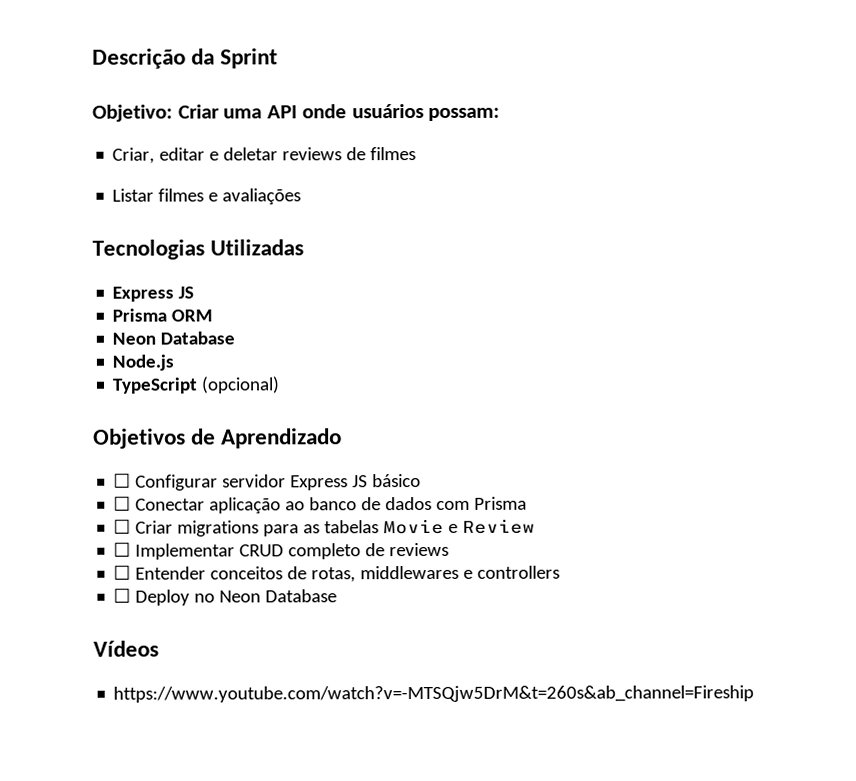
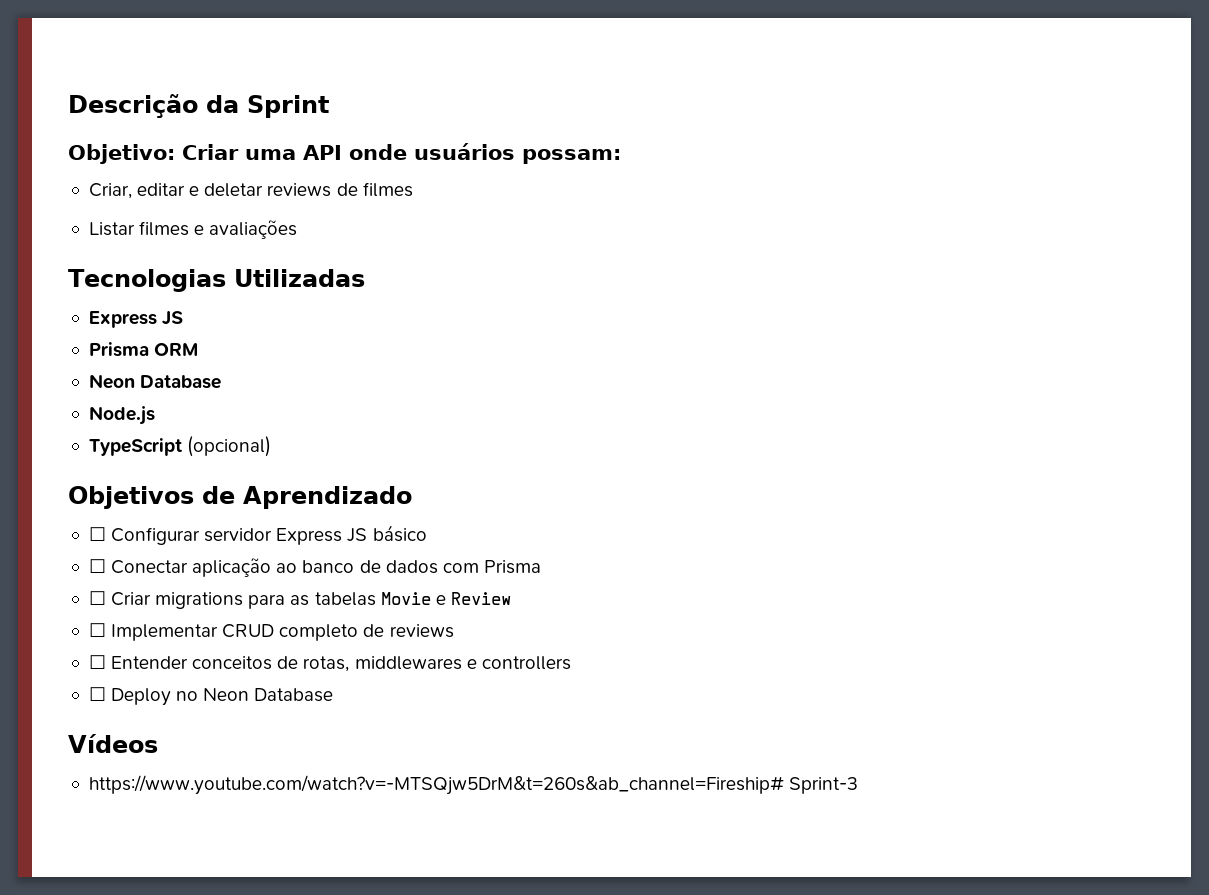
- https://www.youtube.com/watch?v=-MTSQjw5DrM&t=260s&ab_channel=Fireship
+ https://www.youtube.com/watch?v=-MTSQjw5DrM&t=260s&ab_channel=Fireship# Sprint-3

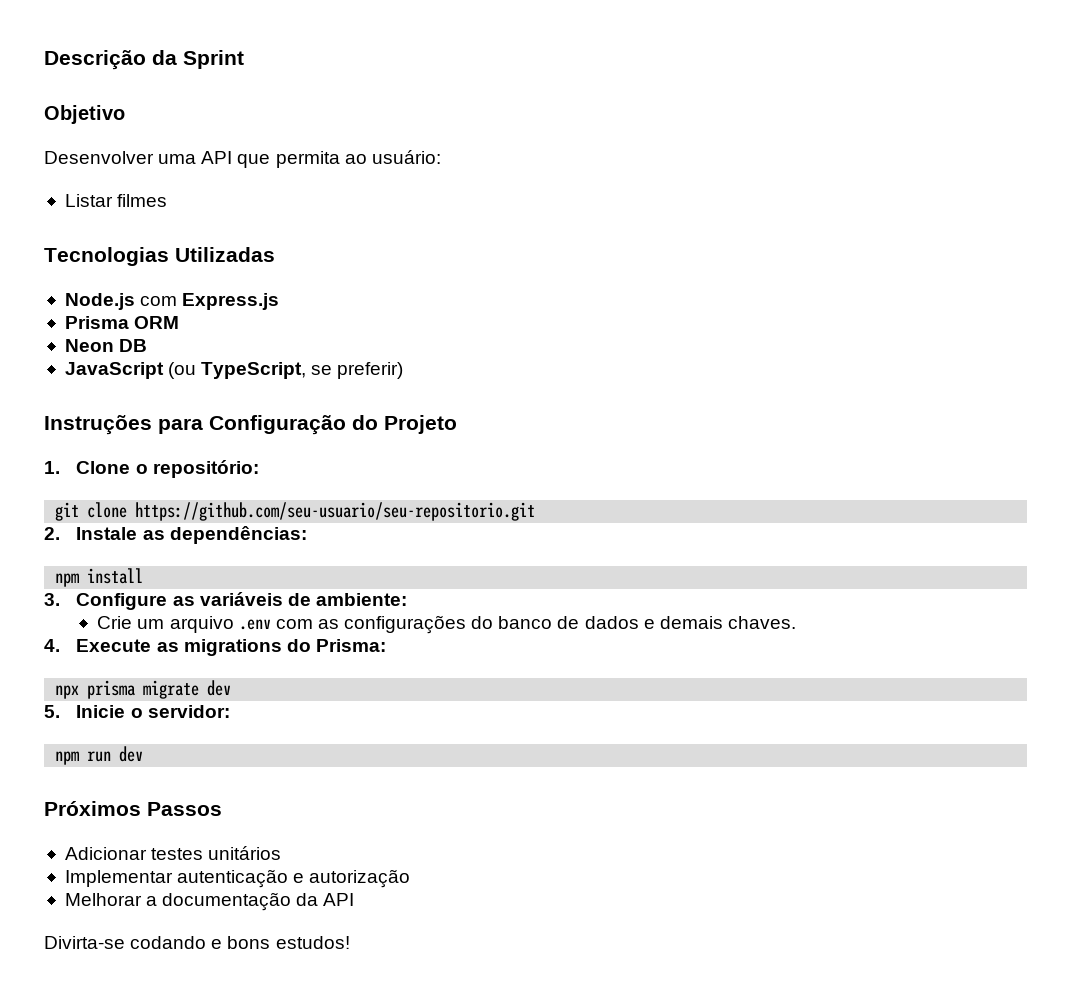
- Objetivo: Criar uma API onde usuários possam:
- Criar, editar e deletar reviews de filmes
+ Objetivo
+ Desenvolver uma API que permita ao usuário:
- Listar filmes e avaliações
+ Listar filmes
  Tecnologias Utilizadas
- Express JS
+ Node.js com Express.js
  Prisma ORM
- Neon Database
- Node.js
- TypeScript (opcional)
- Objetivos de Aprendizado
- ☐ Configurar servidor Express JS básico
- ☐ Conectar aplicação ao banco de dados com Prisma
- ☐ Criar migrations para as tabelas Movie e Review
- ☐ Implementar CRUD completo de reviews
- ☐ Entender conceitos de rotas, middlewares e controllers
- ☐ Deploy no Neon Database
- Vídeos
- https://www.youtube.com/watch?v=-MTSQjw5DrM&t=260s&ab_channel=Fireship# Sprint-3
+ Neon DB
+ JavaScript (ou TypeScript, se preferir)
+ Instruções para Configuração do Projeto
+ 1. Clone o repositório:
+ git clone https://github.com/seu-usuario/seu-repositorio.git
+ 2. Instale as dependências:
+ npm install
+ 3. Configure as variáveis de ambiente:
+ Crie um arquivo .env com as configurações do banco de dados e demais chaves.
+ 4. Execute as migrations do Prisma:
+ npx prisma migrate dev
+ 5. Inicie o servidor:
+ npm run dev
+ Próximos Passos
+ Adicionar testes unitários
+ Implementar autenticação e autorização
+ Melhorar a documentação da API
+ Divirta-se codando e bons estudos!

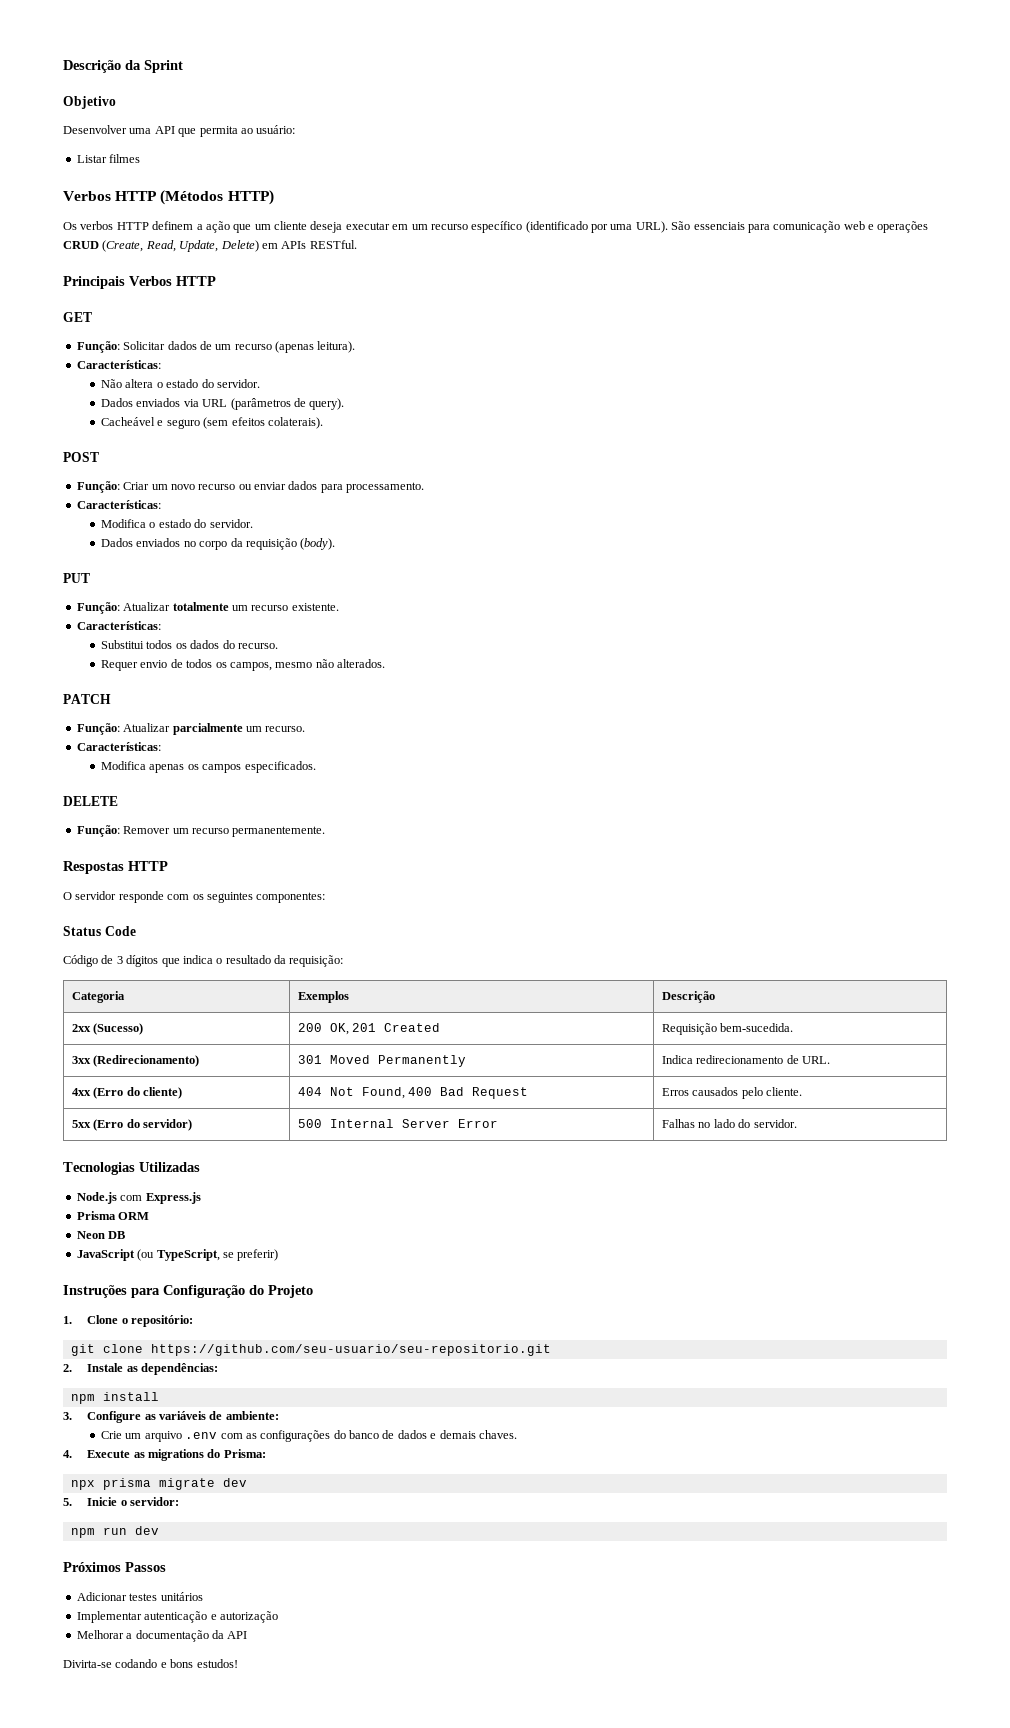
+ Verbos HTTP (Métodos HTTP)
+ Os verbos HTTP definem a ação que um cliente deseja executar em um recurso específico (identificado por uma URL). São essenciais para comunicação web e operações CRUD (Create, Read, Update, Delete) em APIs RESTful.
+ Principais Verbos HTTP
+ GET
+ Função: Solicitar dados de um recurso (apenas leitura).
+ Características:
+ Não altera o estado do servidor.
+ Dados enviados via URL (parâmetros de query).
+ Cacheável e seguro (sem efeitos colaterais).
+ POST
+ Função: Criar um novo recurso ou enviar dados para processamento.
+ Características:
+ Modifica o estado do servidor.
+ Dados enviados no corpo da requisição (body).
+ PUT
+ Função: Atualizar totalmente um recurso existente.
+ Características:
+ Substitui todos os dados do recurso.
+ Requer envio de todos os campos, mesmo não alterados.
+ PATCH
+ Função: Atualizar parcialmente um recurso.
+ Características:
+ Modifica apenas os campos especificados.
+ DELETE
+ Função: Remover um recurso permanentemente.
+ Respostas HTTP
+ O servidor responde com os seguintes componentes:
+ Status Code
+ Código de 3 dígitos que indica o resultado da requisição:
+ Categoria | Exemplos | Descrição
+ 2xx (Sucesso) | 200 OK, 201 Created | Requisição bem-sucedida.
+ 3xx (Redirecionamento) | 301 Moved Permanently | Indica redirecionamento de URL.
+ 4xx (Erro do cliente) | 404 Not Found, 400 Bad Request | Erros causados pelo cliente.
+ 5xx (Erro do servidor) | 500 Internal Server Error | Falhas no lado do servidor.

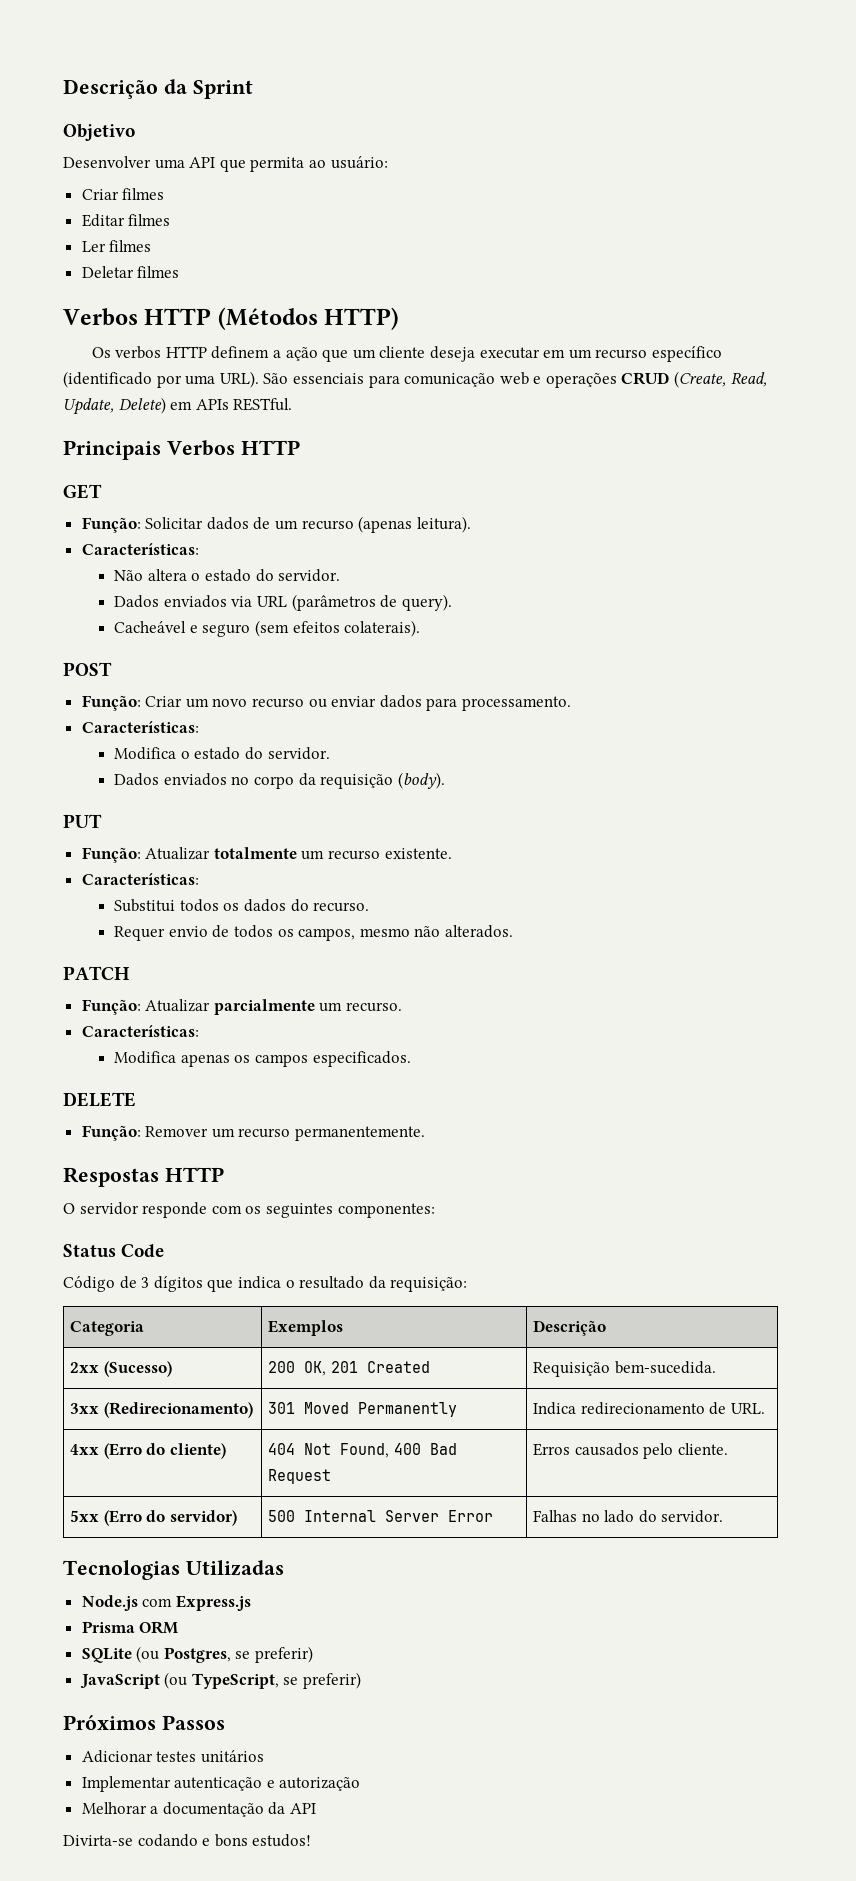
- Listar filmes
+ Criar filmes
+ Editar filmes
+ Ler filmes
+ Deletar filmes
- Neon DB
+ SQLite (ou Postgres, se preferir)
- Instruções para Configuração do Projeto
- 1. Clone o repositório:
- git clone https://github.com/seu-usuario/seu-repositorio.git
- 2. Instale as dependências:
- npm install
- 3. Configure as variáveis de ambiente:
- Crie um arquivo .env com as configurações do banco de dados e demais chaves.
- 4. Execute as migrations do Prisma:
- npx prisma migrate dev
- 5. Inicie o servidor:
- npm run dev

